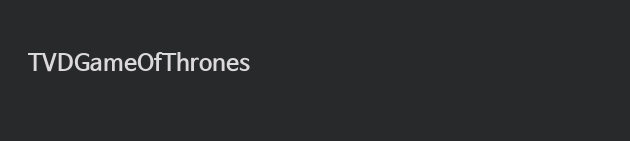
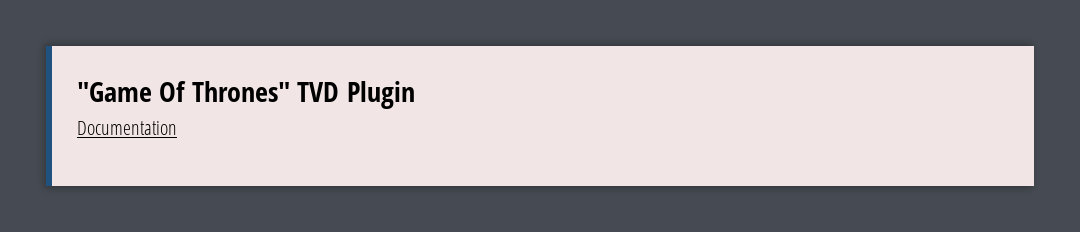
- TVDGameOfThrones
+ "Game Of Thrones" TVD Plugin
+ Documentation

